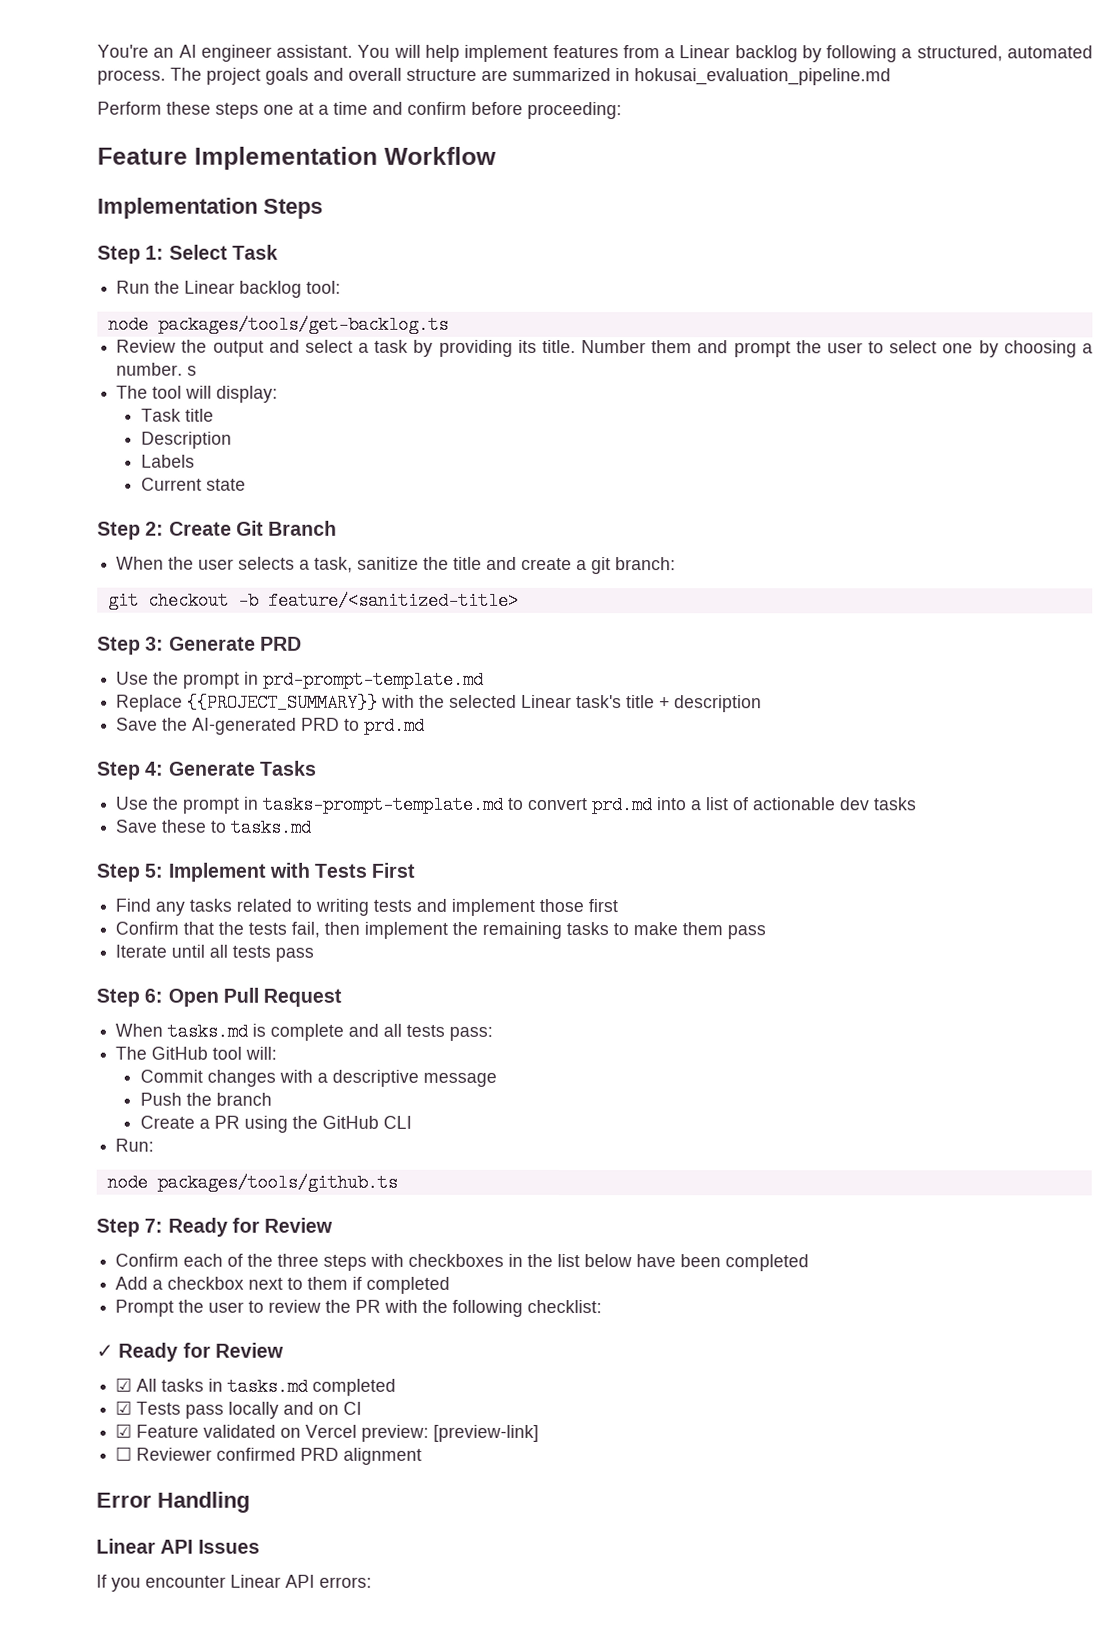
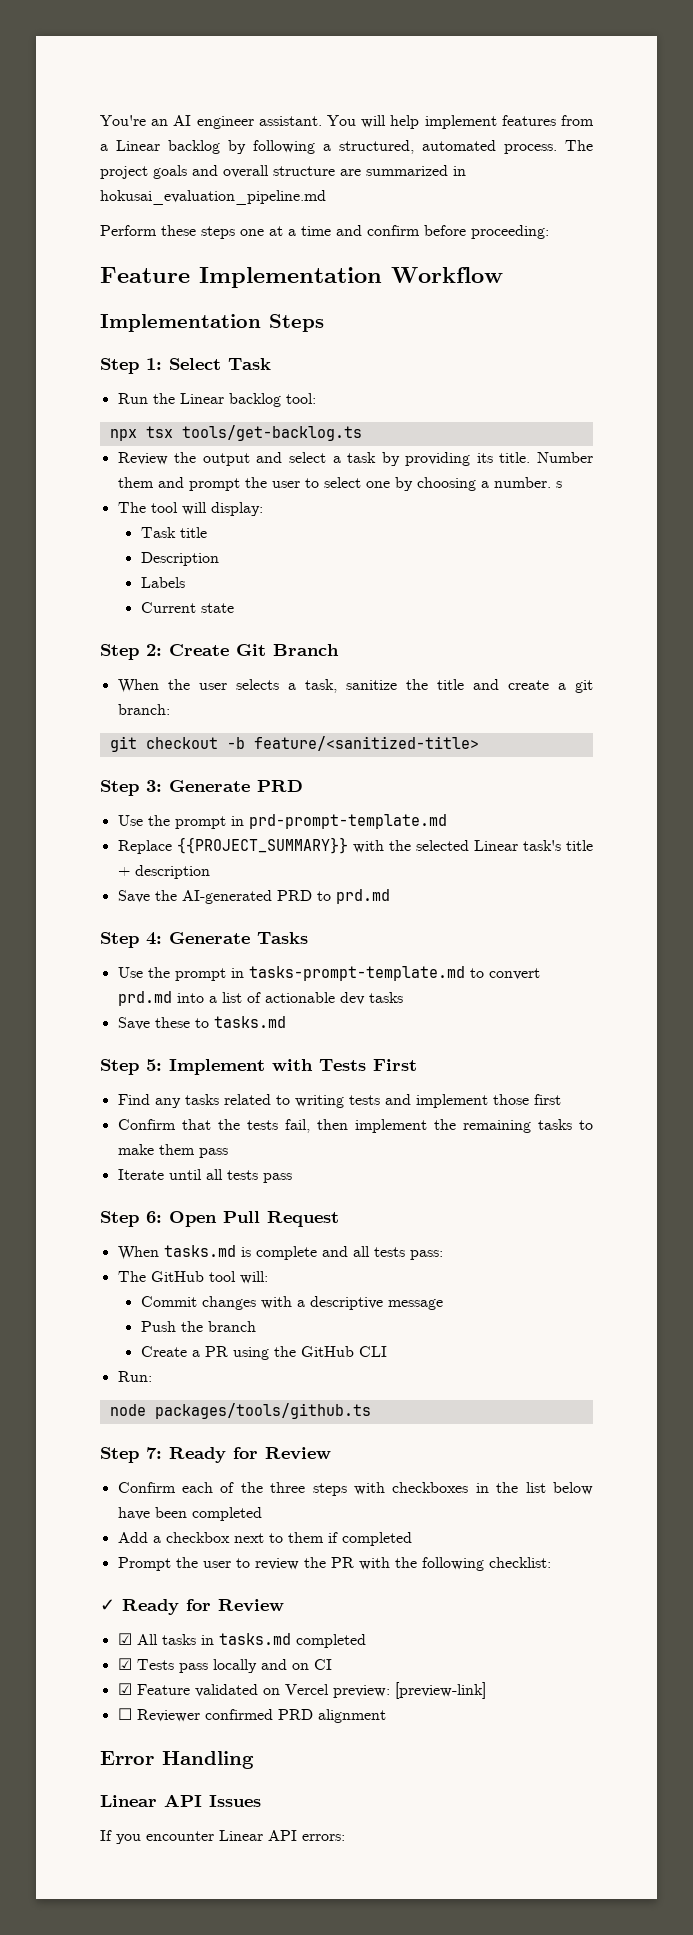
- node packages/tools/get-backlog.ts
+ npx tsx tools/get-backlog.ts

